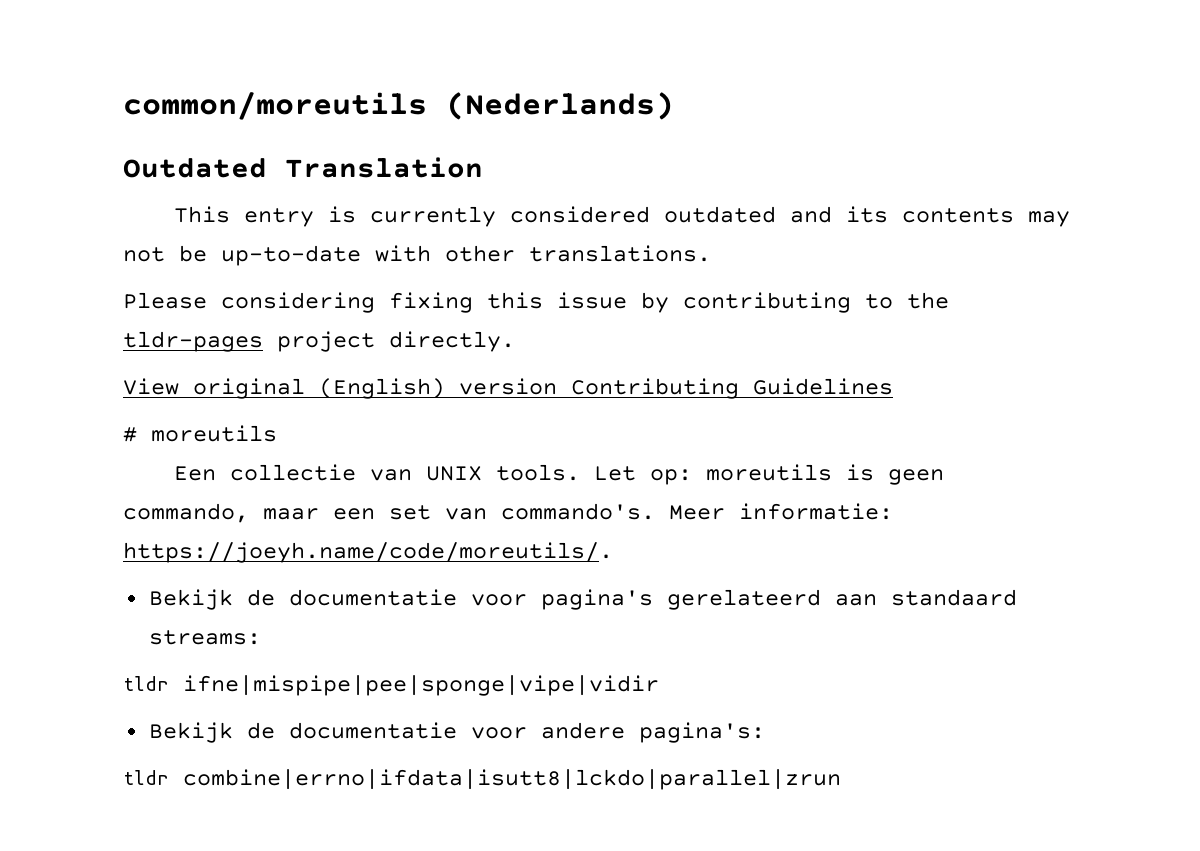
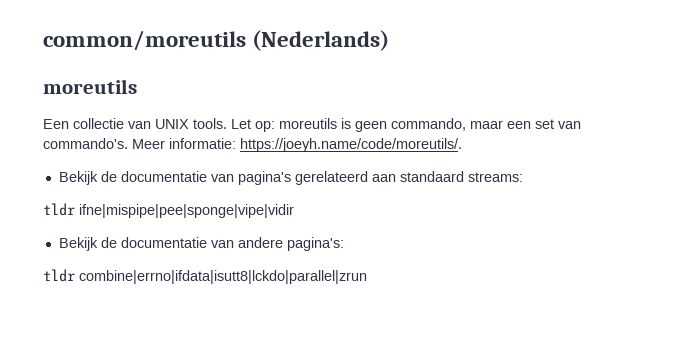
  common/moreutils (Nederlands)
- Outdated Translation
- This entry is currently considered outdated and its contents may not be up-to-date with other translations.
- Please considering fixing this issue by contributing to the tldr-pages project directly.
- View original (English) version Contributing Guidelines
- # moreutils
+ moreutils
- Bekijk de documentatie voor pagina's gerelateerd aan standaard streams:
+ Bekijk de documentatie van pagina's gerelateerd aan standaard streams:
- Bekijk de documentatie voor andere pagina's:
+ Bekijk de documentatie van andere pagina's:

